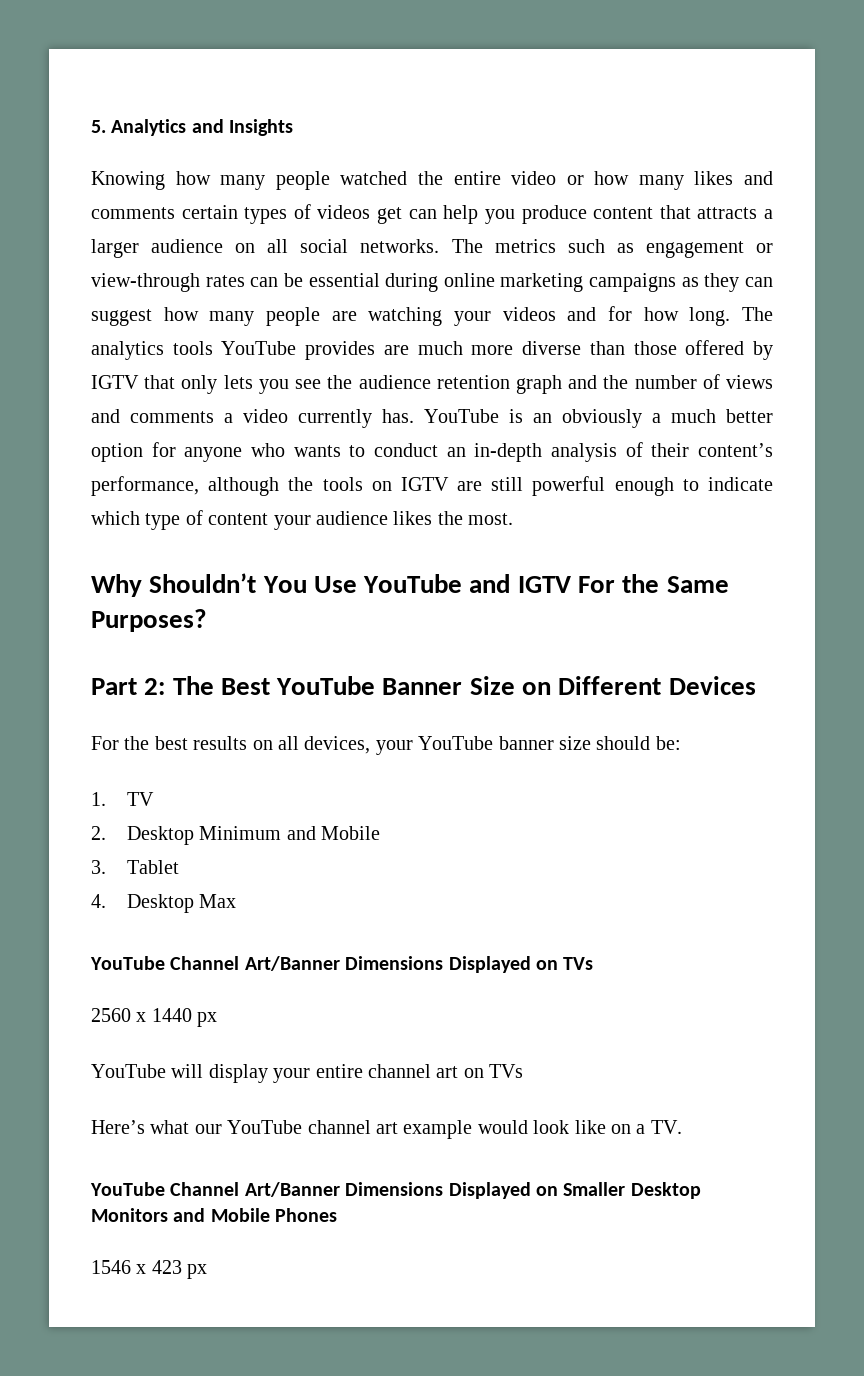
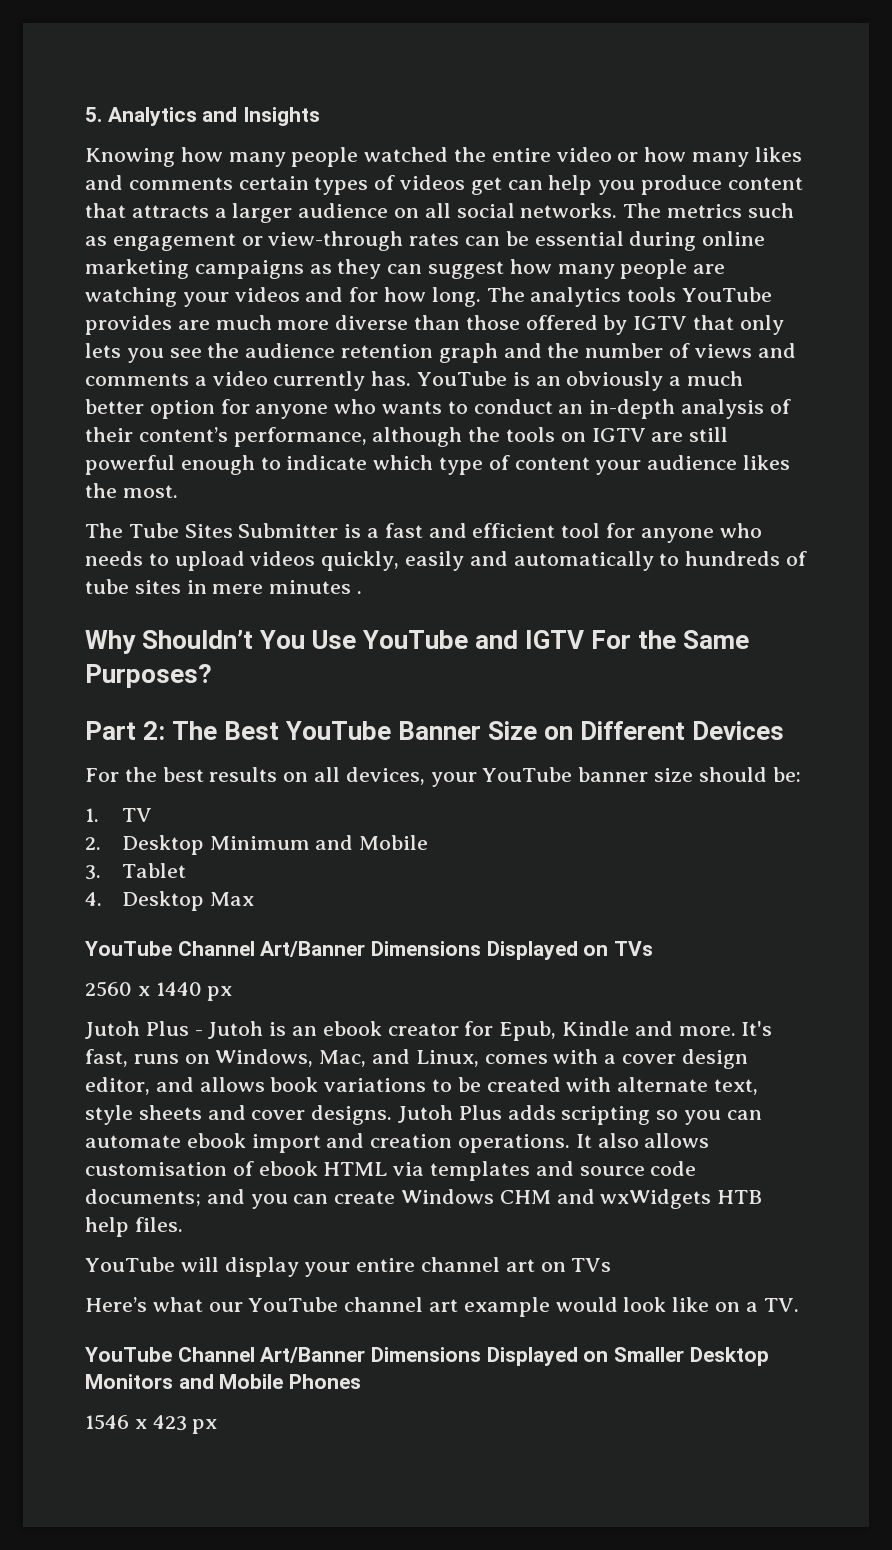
+ The Tube Sites Submitter is a fast and efficient tool for anyone who needs to upload videos quickly, easily and automatically to hundreds of tube sites in mere minutes .
+ Jutoh Plus - Jutoh is an ebook creator for Epub, Kindle and more. It's fast, runs on Windows, Mac, and Linux, comes with a cover design editor, and allows book variations to be created with alternate text, style sheets and cover designs. Jutoh Plus adds scripting so you can automate ebook import and creation operations. It also allows customisation of ebook HTML via templates and source code documents; and you can create Windows CHM and wxWidgets HTB help files.

